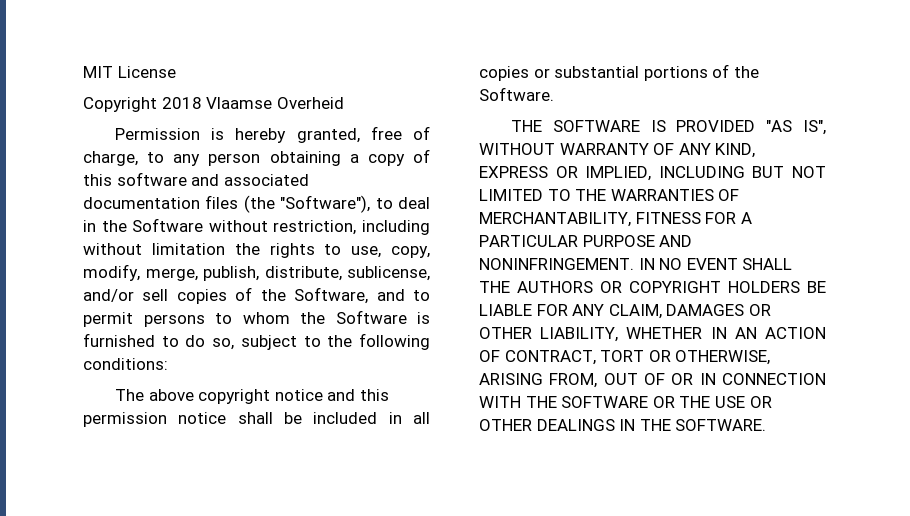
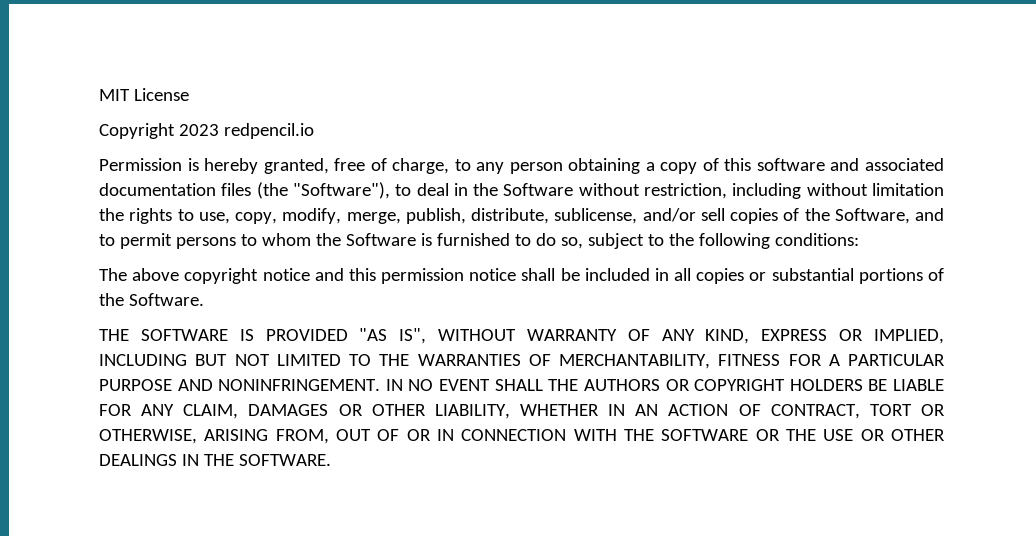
- Copyright 2018 Vlaamse Overheid
+ Copyright 2023 redpencil.io

